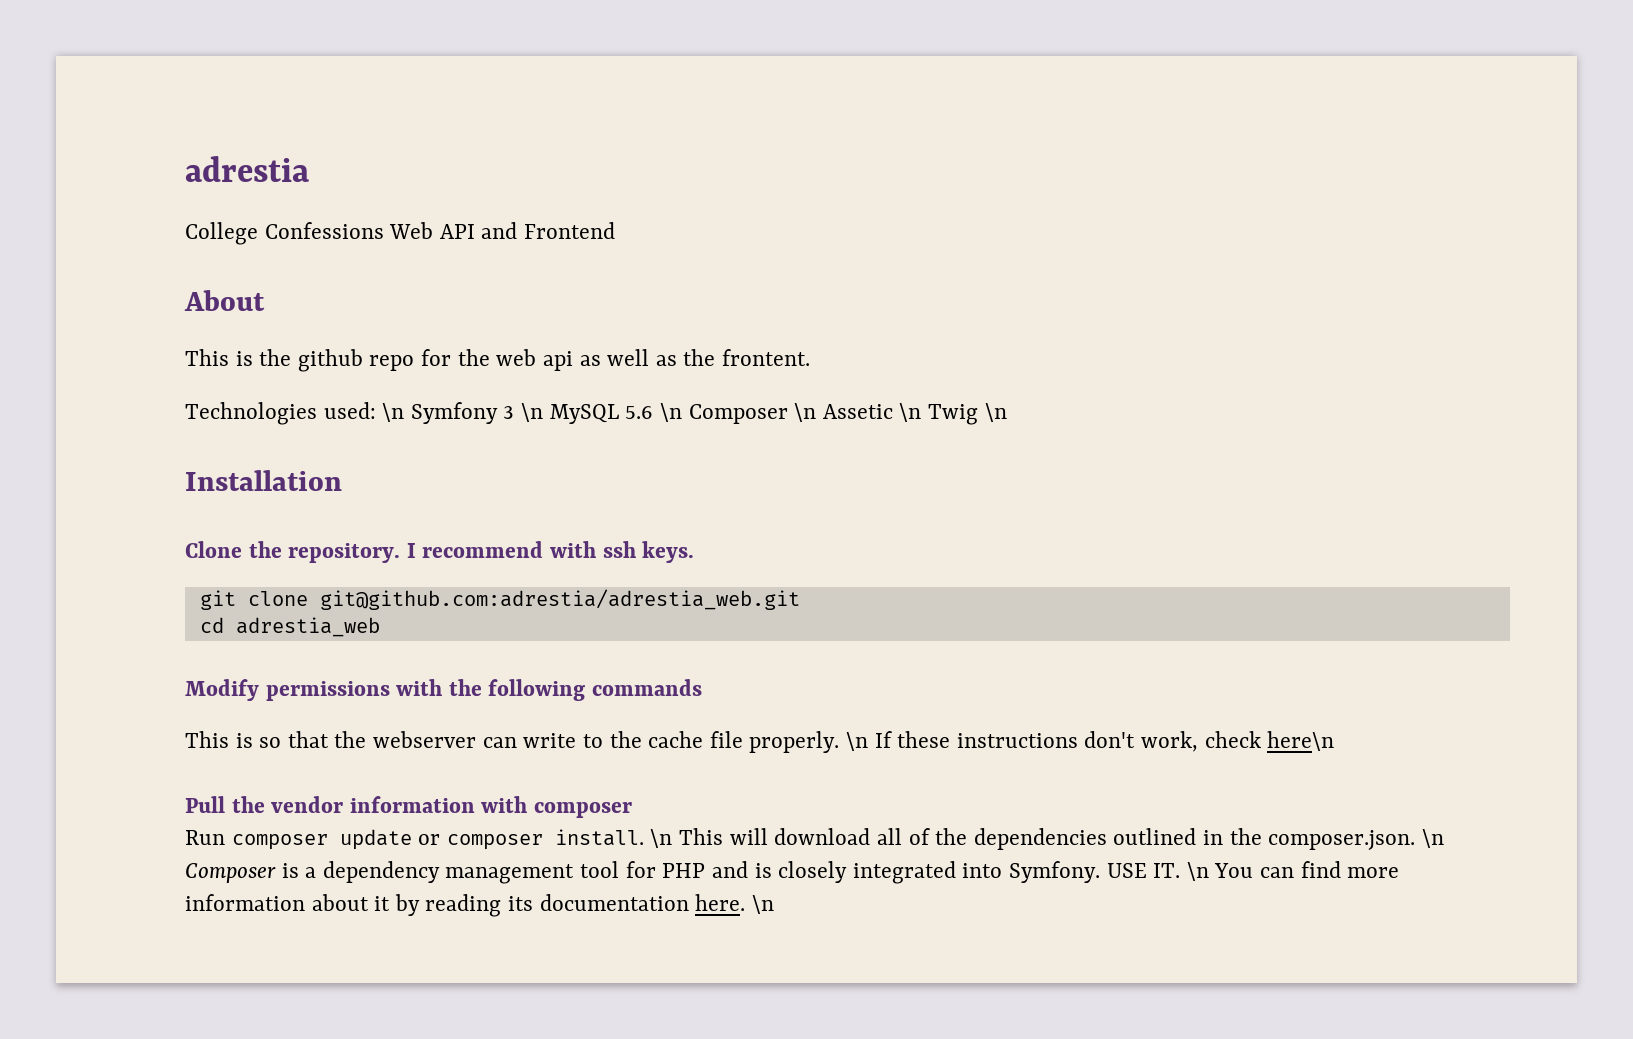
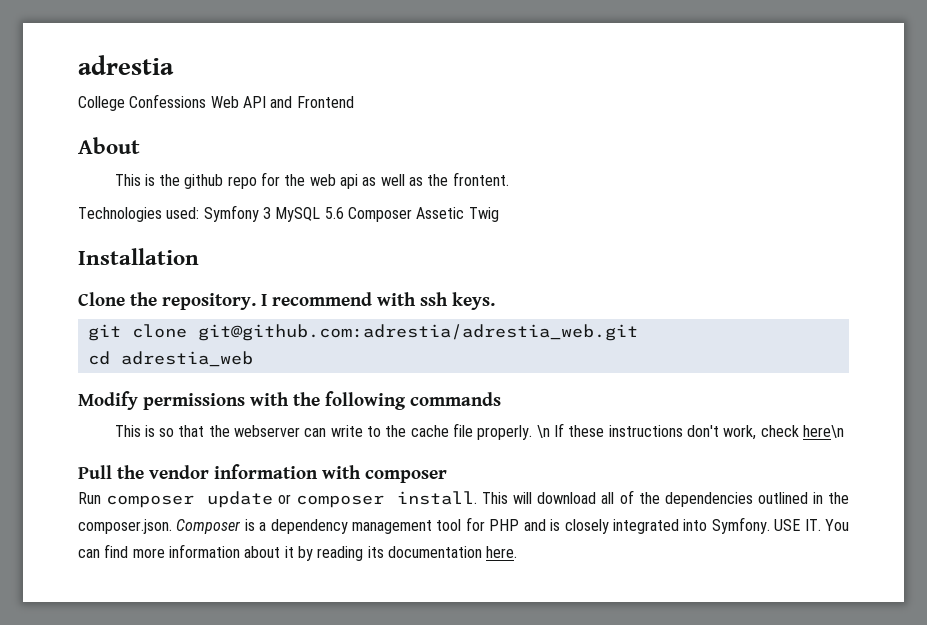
- Technologies used: \n Symfony 3 \n MySQL 5.6 \n Composer \n Assetic \n Twig \n
+ Technologies used: Symfony 3 MySQL 5.6 Composer Assetic Twig
- \n This will download all of the dependencies outlined in the composer.json. \n Composer is a dependency management tool for PHP and is closely integrated into Symfony.
+ This will download all of the dependencies outlined in the composer.json. Composer is a dependency management tool for PHP and is closely integrated into Symfony.
- USE IT. \n You can find more information about it by reading its documentation here. \n
+ USE IT. You can find more information about it by reading its documentation here.

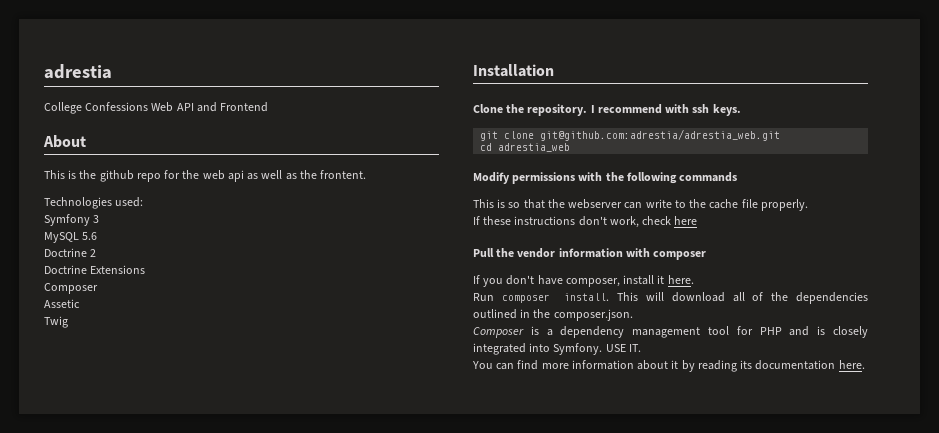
- Technologies used: Symfony 3 MySQL 5.6 Composer Assetic Twig
+ Technologies used:
+ Symfony 3
+ MySQL 5.6
+ Doctrine 2
+ Doctrine Extensions
+ Composer
+ Assetic
+ Twig
- This is so that the webserver can write to the cache file properly. \n If these instructions don't work, check here\n
+ This is so that the webserver can write to the cache file properly.
+ If these instructions don't work, check here
+ If you don't have composer, install it here.
- Run composer update or composer install.
+ Run composer install.
- This will download all of the dependencies outlined in the composer.json. Composer is a dependency management tool for PHP and is closely integrated into Symfony.
+ This will download all of the dependencies outlined in the composer.json.
+ Composer is a dependency management tool for PHP and is closely integrated into Symfony.
- USE IT. You can find more information about it by reading its documentation here.
+ USE IT.
+ You can find more information about it by reading its documentation here.

